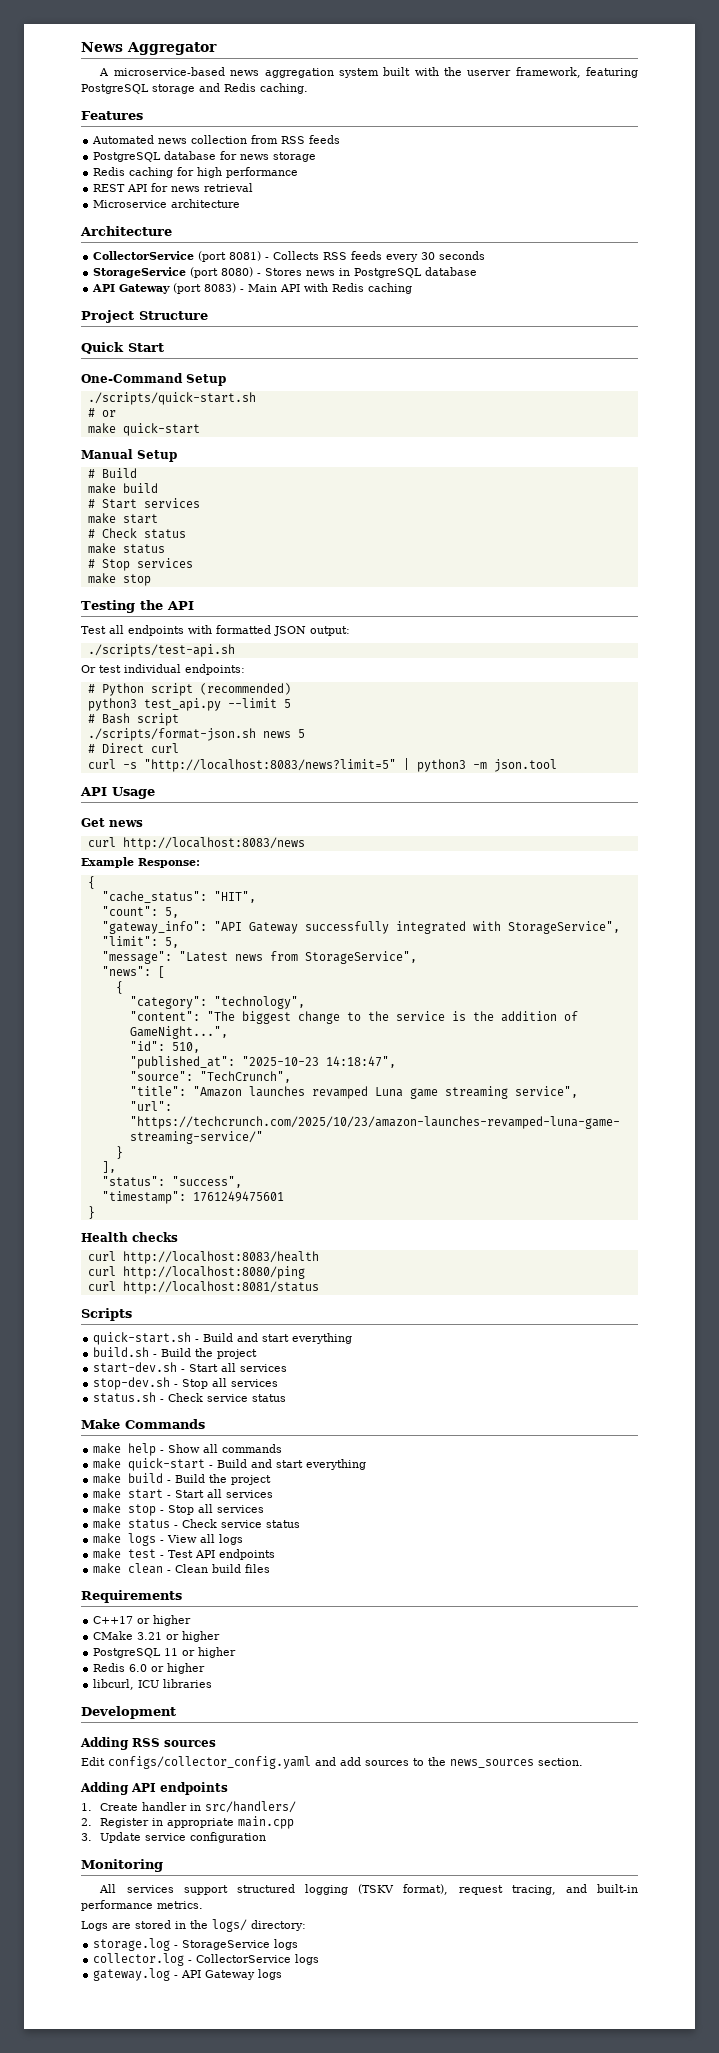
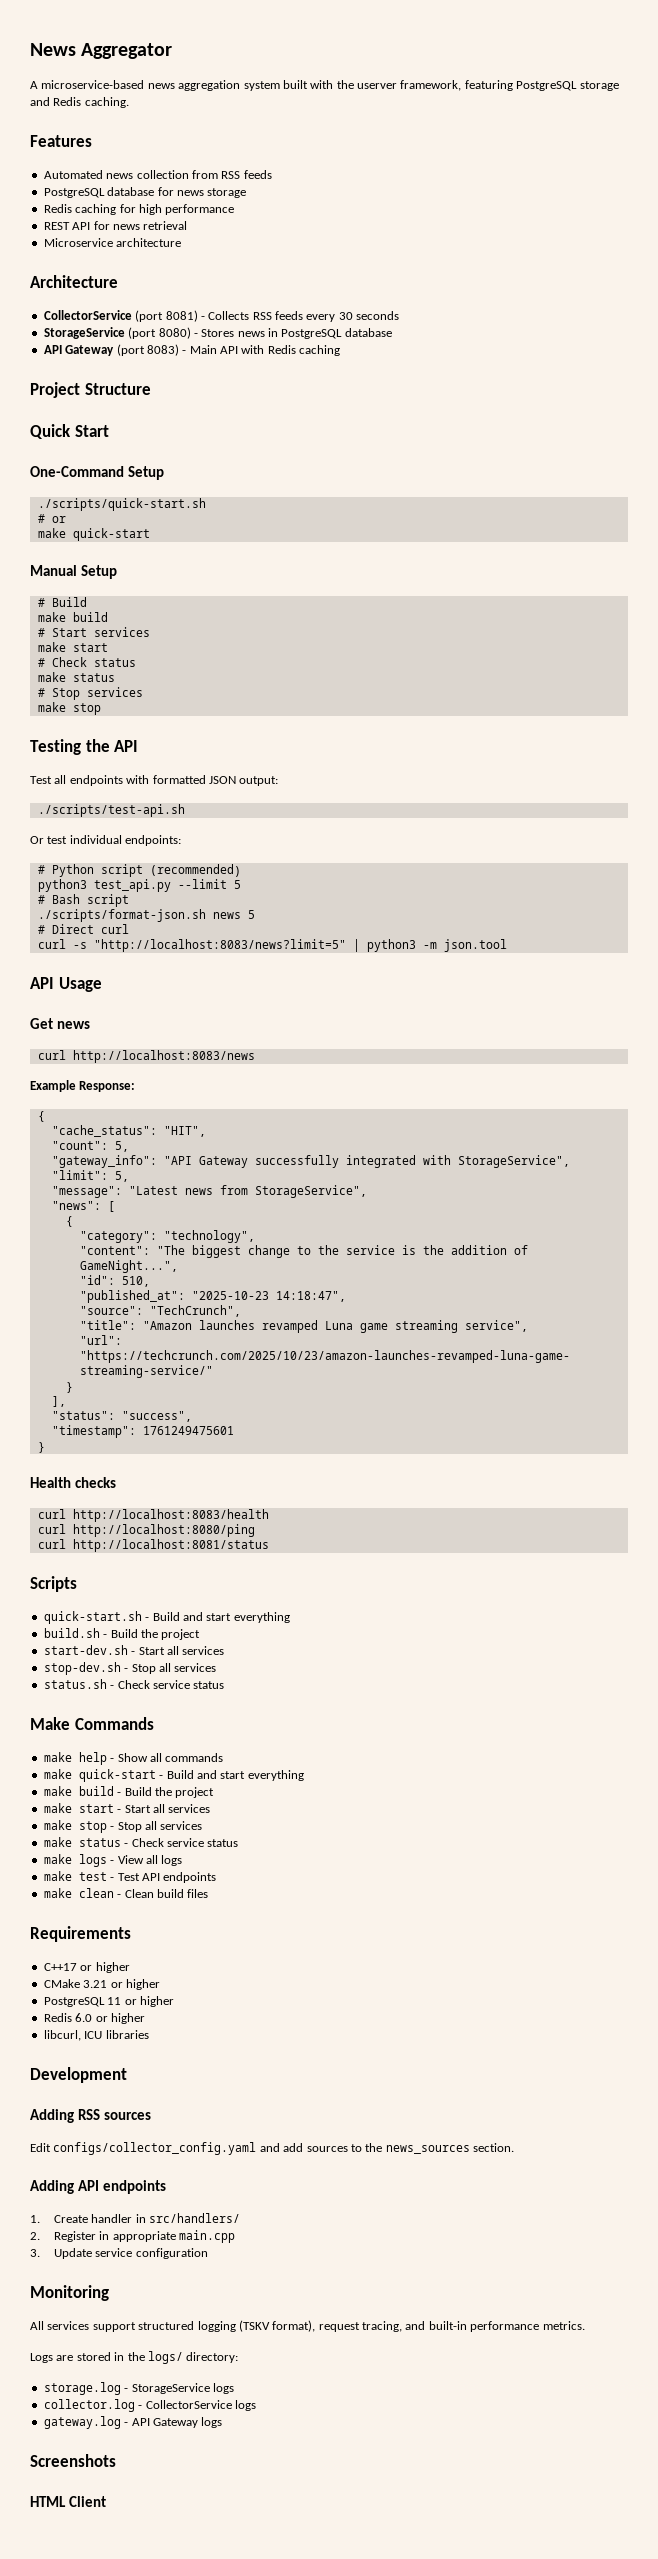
+ Screenshots
+ HTML Client

